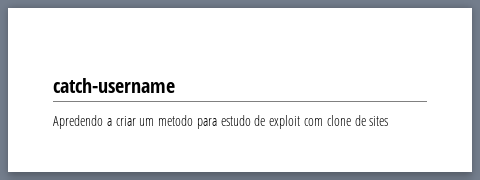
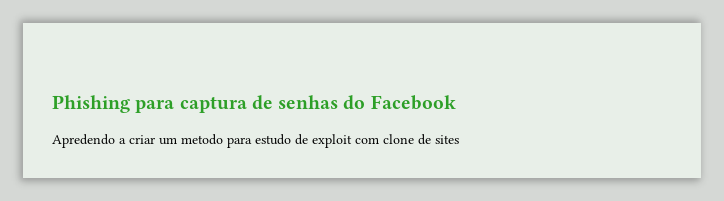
- catch-username
+ Phishing para captura de senhas do Facebook

